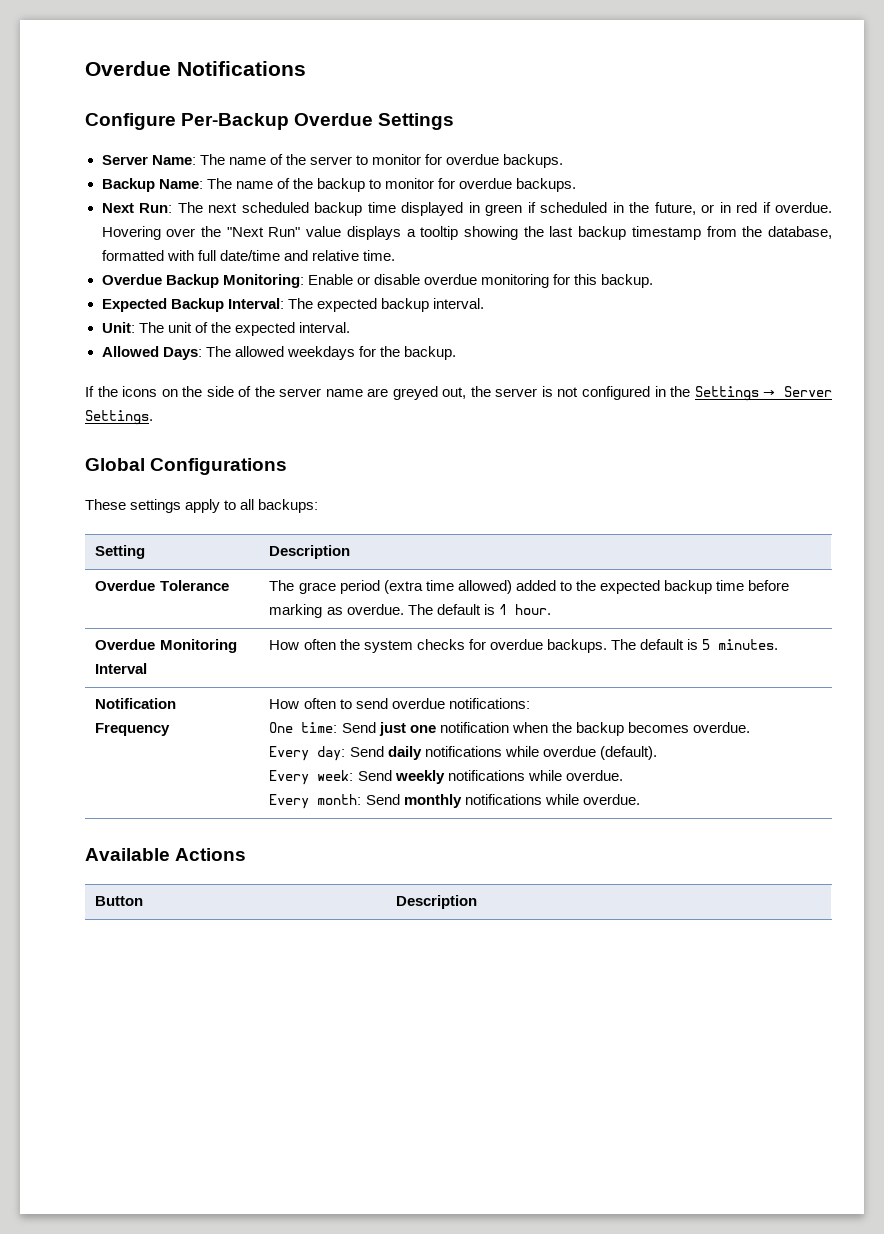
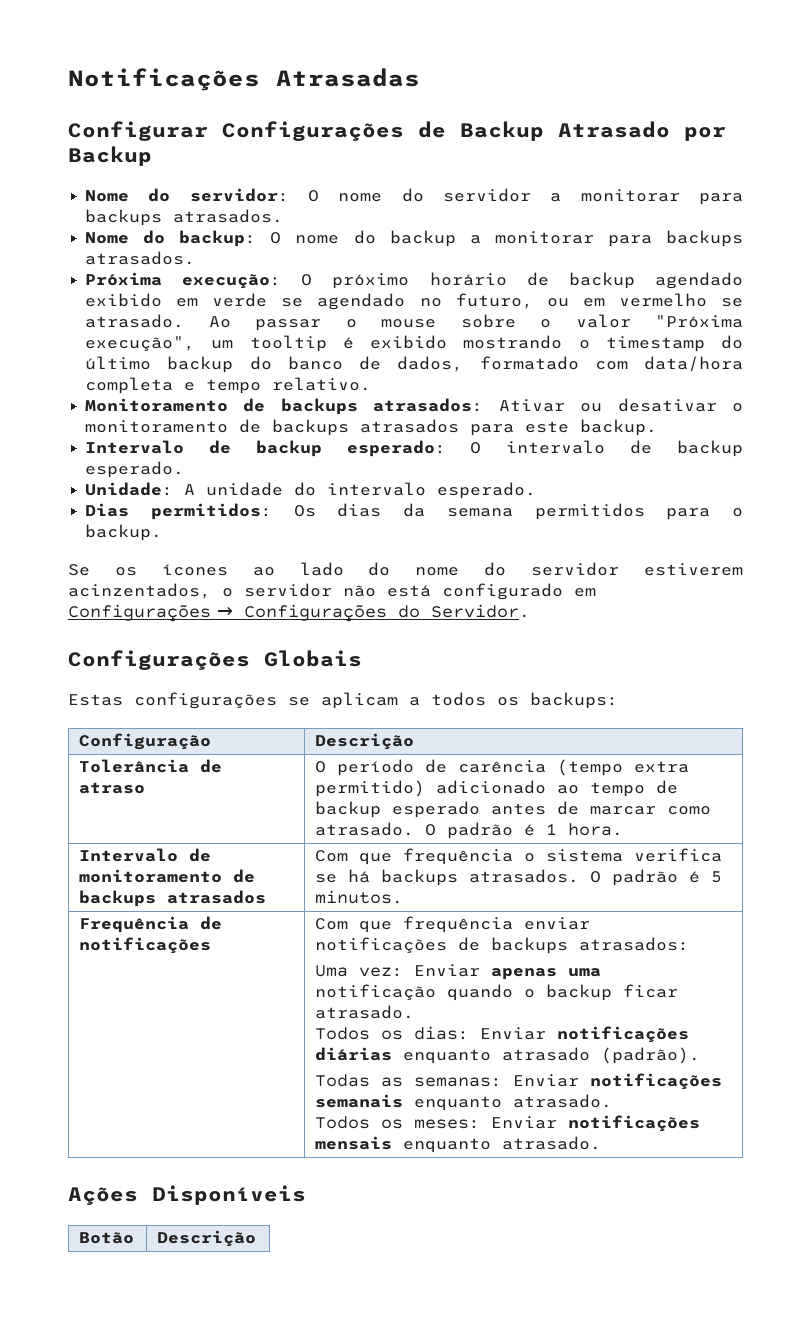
- Overdue Notifications
- Configure Per-Backup Overdue Settings
- Server Name: The name of the server to monitor for overdue backups.
- Backup Name: The name of the backup to monitor for overdue backups.
- Next Run: The next scheduled backup time displayed in green if scheduled in the future, or in red if overdue. Hovering over the "Next Run" value displays a tooltip showing the last backup timestamp from the database, formatted with full date/time and relative time.
- Overdue Backup Monitoring: Enable or disable overdue monitoring for this backup.
- Expected Backup Interval: The expected backup interval.
- Unit: The unit of the expected interval.
- Allowed Days: The allowed weekdays for the backup.
- If the icons on the side of the server name are greyed out, the server is not configured in the Settings → Server Settings.
- Global Configurations
- These settings apply to all backups:
- Setting | Description
- Overdue Tolerance | The grace period (extra time allowed) added to the expected backup time before marking as overdue. The default is 1 hour.
- Overdue Monitoring Interval | How often the system checks for overdue backups. The default is 5 minutes.
- Notification Frequency | How often to send overdue notifications:
- One time: Send just one notification when the backup becomes overdue.
- Every day: Send daily notifications while overdue (default).
- Every week: Send weekly notifications while overdue.
- Every month: Send monthly notifications while overdue.
- Available Actions
- Button | Description
+ Notificações Atrasadas
+ Configurar Configurações de Backup Atrasado por Backup
+ Nome do servidor: O nome do servidor a monitorar para backups atrasados.
+ Nome do backup: O nome do backup a monitorar para backups atrasados.
+ Próxima execução: O próximo horário de backup agendado exibido em verde se agendado no futuro, ou em vermelho se atrasado. Ao passar o mouse sobre o valor "Próxima execução", um tooltip é exibido mostrando o timestamp do último backup do banco de dados, formatado com data/hora completa e tempo relativo.
+ Monitoramento de backups atrasados: Ativar ou desativar o monitoramento de backups atrasados para este backup.
+ Intervalo de backup esperado: O intervalo de backup esperado.
+ Unidade: A unidade do intervalo esperado.
+ Dias permitidos: Os dias da semana permitidos para o backup.
+ Se os ícones ao lado do nome do servidor estiverem acinzentados, o servidor não está configurado em Configurações → Configurações do Servidor.
+ Configurações Globais
+ Estas configurações se aplicam a todos os backups:
+ Configuração | Descrição
+ Tolerância de atraso | O período de carência (tempo extra permitido) adicionado ao tempo de backup esperado antes de marcar como atrasado. O padrão é 1 hora.
+ Intervalo de monitoramento de backups atrasados | Com que frequência o sistema verifica se há backups atrasados. O padrão é 5 minutos.
+ Frequência de notificações | Com que frequência enviar notificações de backups atrasados:
+ Uma vez: Enviar apenas uma notificação quando o backup ficar atrasado.
+ Todos os dias: Enviar notificações diárias enquanto atrasado (padrão).
+ Todas as semanas: Enviar notificações semanais enquanto atrasado.
+ Todos os meses: Enviar notificações mensais enquanto atrasado.
+ Ações Disponíveis
+ Botão | Descrição

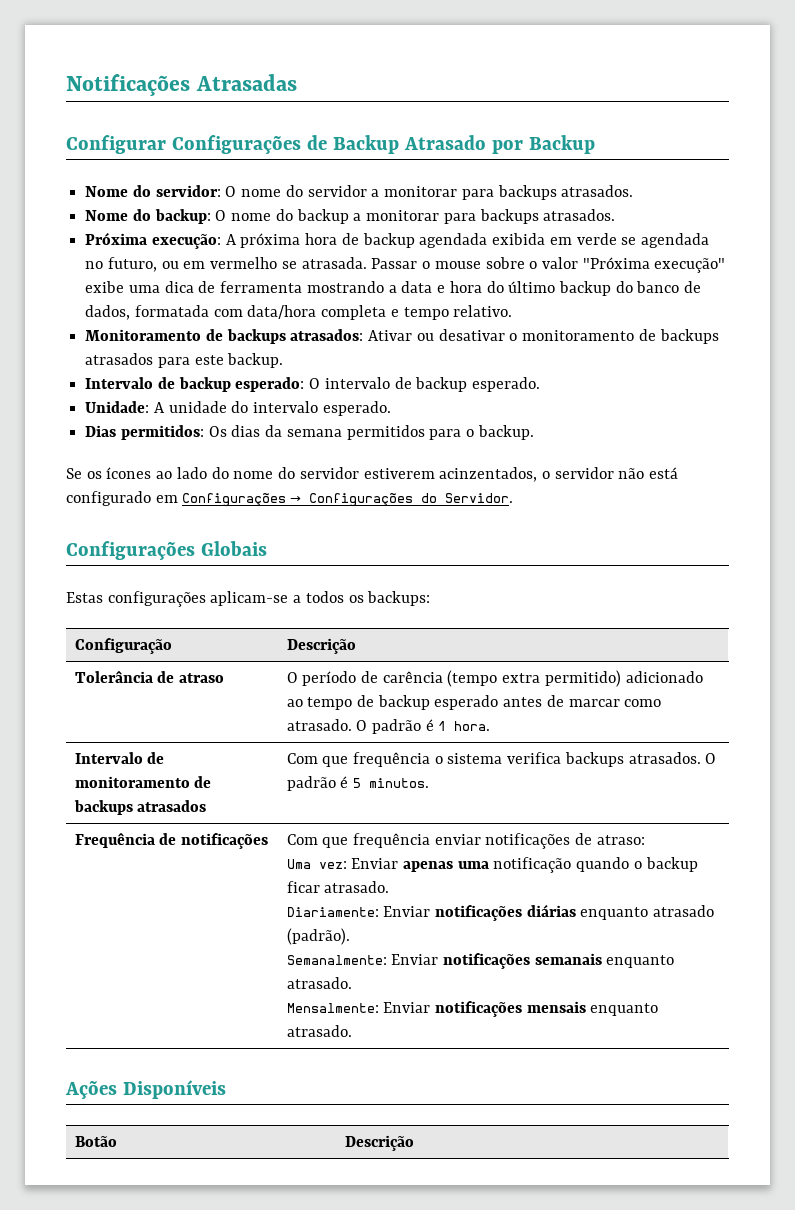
- Próxima execução: O próximo horário de backup agendado exibido em verde se agendado no futuro, ou em vermelho se atrasado. Ao passar o mouse sobre o valor "Próxima execução", um tooltip é exibido mostrando o timestamp do último backup do banco de dados, formatado com data/hora completa e tempo relativo.
+ Próxima execução: A próxima hora de backup agendada exibida em verde se agendada no futuro, ou em vermelho se atrasada. Passar o mouse sobre o valor "Próxima execução" exibe uma dica de ferramenta mostrando a data e hora do último backup do banco de dados, formatada com data/hora completa e tempo relativo.
- Estas configurações se aplicam a todos os backups:
+ Estas configurações aplicam-se a todos os backups:
- Intervalo de monitoramento de backups atrasados | Com que frequência o sistema verifica se há backups atrasados. O padrão é 5 minutos.
+ Intervalo de monitoramento de backups atrasados | Com que frequência o sistema verifica backups atrasados. O padrão é 5 minutos.
- Com que frequência enviar notificações de backups atrasados:
+ Com que frequência enviar notificações de atraso:
- Todos os dias: Enviar notificações diárias enquanto atrasado (padrão).
+ Diariamente: Enviar notificações diárias enquanto atrasado (padrão).
- Todas as semanas: Enviar notificações semanais enquanto atrasado.
+ Semanalmente: Enviar notificações semanais enquanto atrasado.
- Todos os meses: Enviar notificações mensais enquanto atrasado.
+ Mensalmente: Enviar notificações mensais enquanto atrasado.

